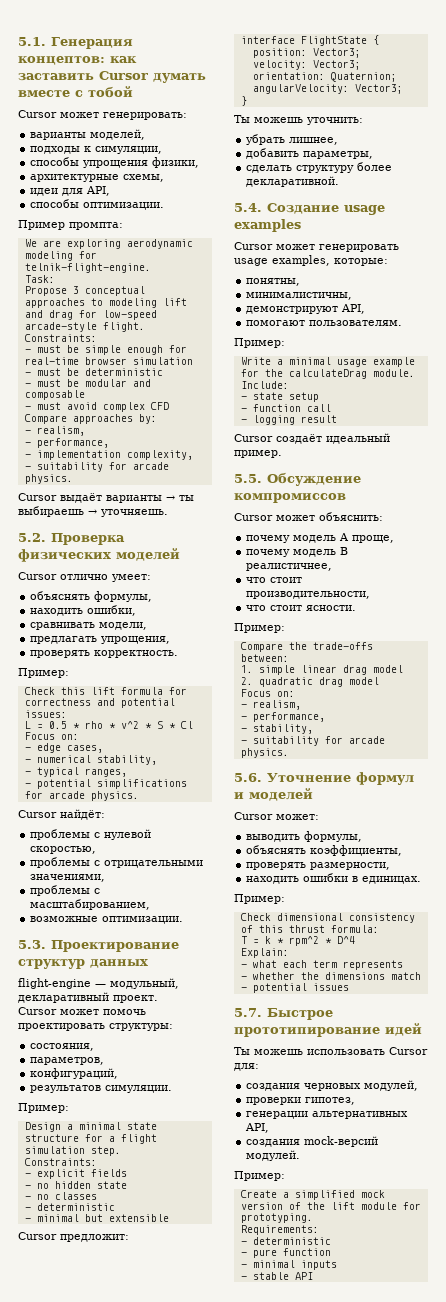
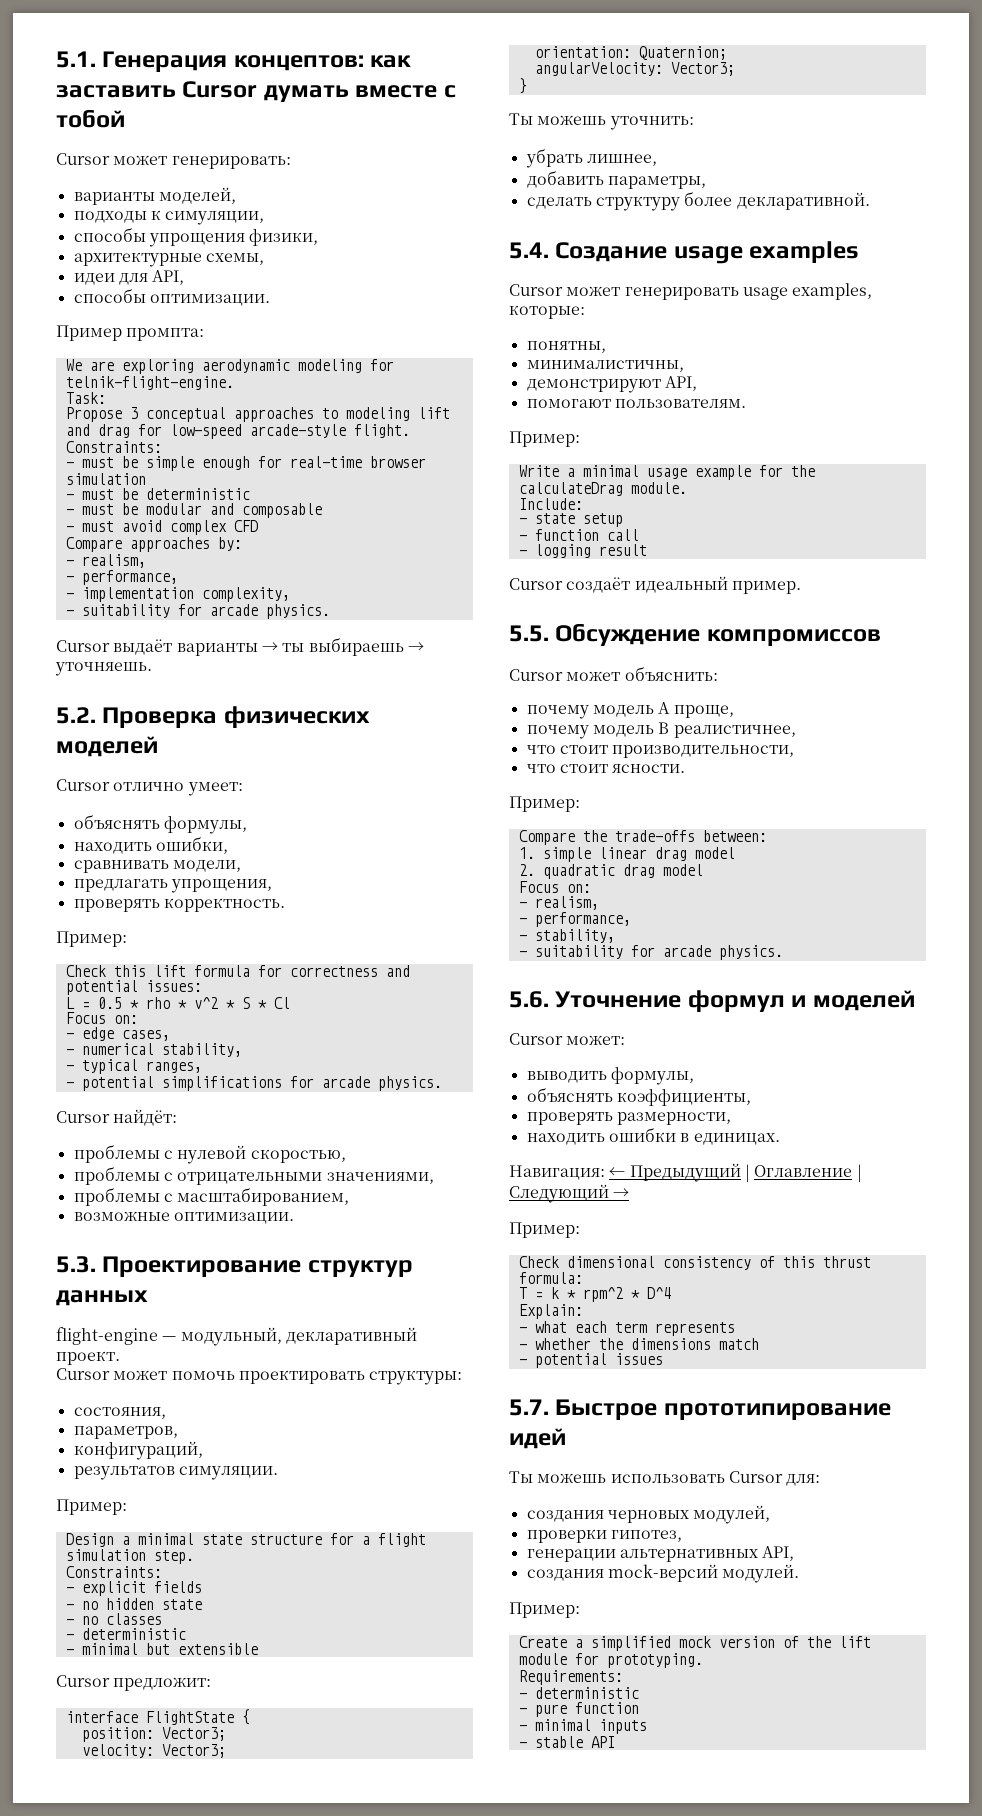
+ Навигация: ← Предыдущий | Оглавление | Следующий →

